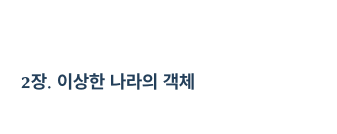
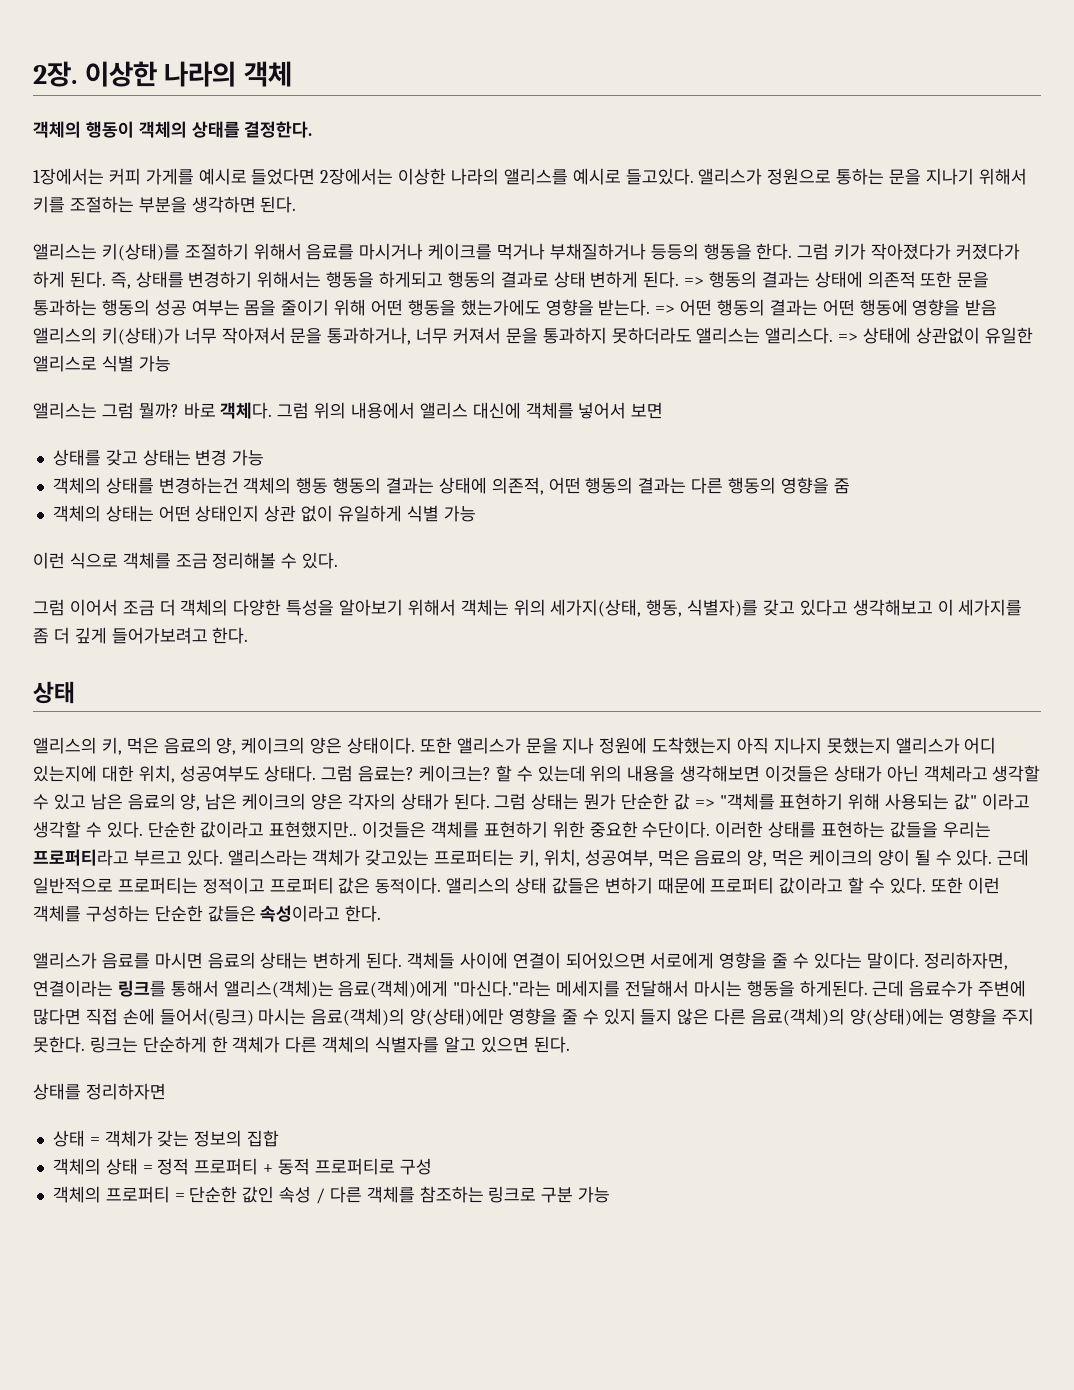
+ 객체의 행동이 객체의 상태를 결정한다.
+ 1장에서는 커피 가게를 예시로 들었다면 2장에서는 이상한 나라의 앨리스를 예시로 들고있다. 앨리스가 정원으로 통하는 문을 지나기 위해서 키를 조절하는 부분을 생각하면 된다.
+ 앨리스는 키(상태)를 조절하기 위해서 음료를 마시거나 케이크를 먹거나 부채질하거나 등등의 행동을 한다. 그럼 키가 작아졌다가 커졌다가 하게 된다. 즉, 상태를 변경하기 위해서는 행동을 하게되고 행동의 결과로 상태 변하게 된다. => 행동의 결과는 상태에 의존적 또한 문을 통과하는 행동의 성공 여부는 몸을 줄이기 위해 어떤 행동을 했는가에도 영향을 받는다. => 어떤 행동의 결과는 어떤 행동에 영향을 받음 앨리스의 키(상태)가 너무 작아져서 문을 통과하거나, 너무 커져서 문을 통과하지 못하더라도 앨리스는 앨리스다. => 상태에 상관없이 유일한 앨리스로 식별 가능
+ 앨리스는 그럼 뭘까? 바로 객체다. 그럼 위의 내용에서 앨리스 대신에 객체를 넣어서 보면
+ 상태를 갖고 상태는 변경 가능
+ 객체의 상태를 변경하는건 객체의 행동 행동의 결과는 상태에 의존적, 어떤 행동의 결과는 다른 행동의 영향을 줌
+ 객체의 상태는 어떤 상태인지 상관 없이 유일하게 식별 가능
+ 이런 식으로 객체를 조금 정리해볼 수 있다.
+ 그럼 이어서 조금 더 객체의 다양한 특성을 알아보기 위해서 객체는 위의 세가지(상태, 행동, 식별자)를 갖고 있다고 생각해보고 이 세가지를 좀 더 깊게 들어가보려고 한다.
+ 상태
+ 앨리스의 키, 먹은 음료의 양, 케이크의 양은 상태이다. 또한 앨리스가 문을 지나 정원에 도착했는지 아직 지나지 못했는지 앨리스가 어디 있는지에 대한 위치, 성공여부도 상태다. 그럼 음료는? 케이크는? 할 수 있는데 위의 내용을 생각해보면 이것들은 상태가 아닌 객체라고 생각할 수 있고 남은 음료의 양, 남은 케이크의 양은 각자의 상태가 된다. 그럼 상태는 뭔가 단순한 값 => "객체를 표현하기 위해 사용되는 값" 이라고 생각할 수 있다. 단순한 값이라고 표현했지만.. 이것들은 객체를 표현하기 위한 중요한 수단이다. 이러한 상태를 표현하는 값들을 우리는 프로퍼티라고 부르고 있다. 앨리스라는 객체가 갖고있는 프로퍼티는 키, 위치, 성공여부, 먹은 음료의 양, 먹은 케이크의 양이 될 수 있다. 근데 일반적으로 프로퍼티는 정적이고 프로퍼티 값은 동적이다. 앨리스의 상태 값들은 변하기 때문에 프로퍼티 값이라고 할 수 있다. 또한 이런 객체를 구성하는 단순한 값들은 속성이라고 한다.
+ 앨리스가 음료를 마시면 음료의 상태는 변하게 된다. 객체들 사이에 연결이 되어있으면 서로에게 영향을 줄 수 있다는 말이다. 정리하자면, 연결이라는 링크를 통해서 앨리스(객체)는 음료(객체)에게 "마신다."라는 메세지를 전달해서 마시는 행동을 하게된다. 근데 음료수가 주변에 많다면 직접 손에 들어서(링크) 마시는 음료(객체)의 양(상태)에만 영향을 줄 수 있지 들지 않은 다른 음료(객체)의 양(상태)에는 영향을 주지 못한다. 링크는 단순하게 한 객체가 다른 객체의 식별자를 알고 있으면 된다.
+ 상태를 정리하자면
+ 상태 = 객체가 갖는 정보의 집합
+ 객체의 상태 = 정적 프로퍼티 + 동적 프로퍼티로 구성
+ 객체의 프로퍼티 = 단순한 값인 속성 / 다른 객체를 참조하는 링크로 구분 가능

